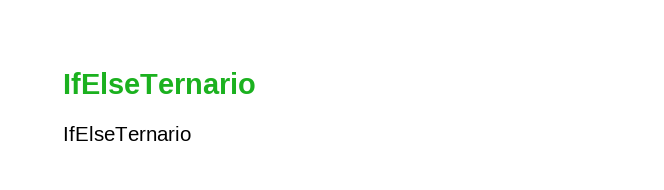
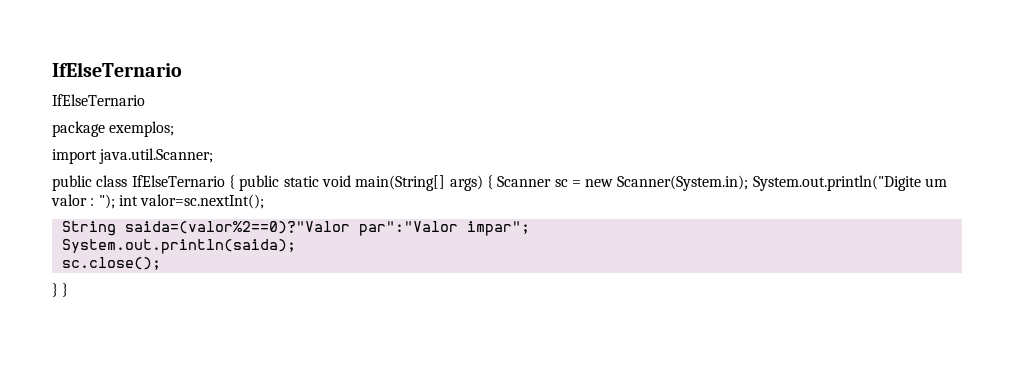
+ package exemplos;
+ import java.util.Scanner;
+ public class IfElseTernario { public static void main(String[] args) { Scanner sc = new Scanner(System.in); System.out.println("Digite um valor : "); int valor=sc.nextInt();
+ String saida=(valor%2==0)?"Valor par":"Valor impar";
+ System.out.println(saida);
+ sc.close();
+ } }

